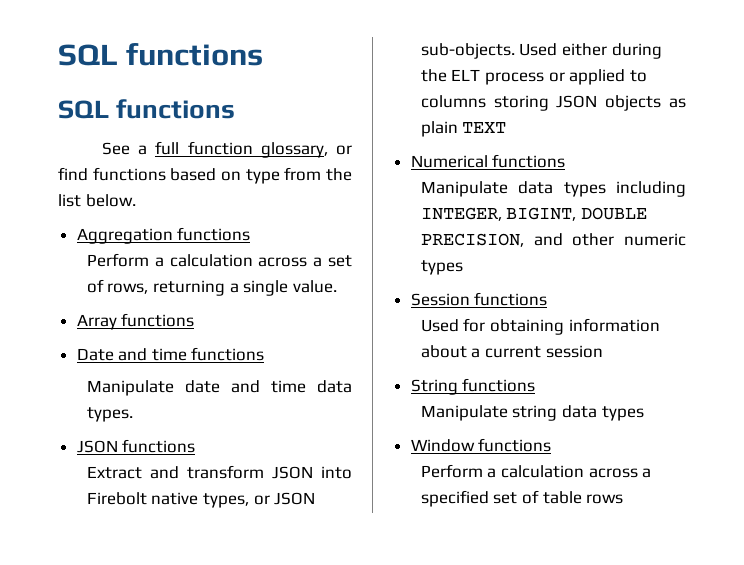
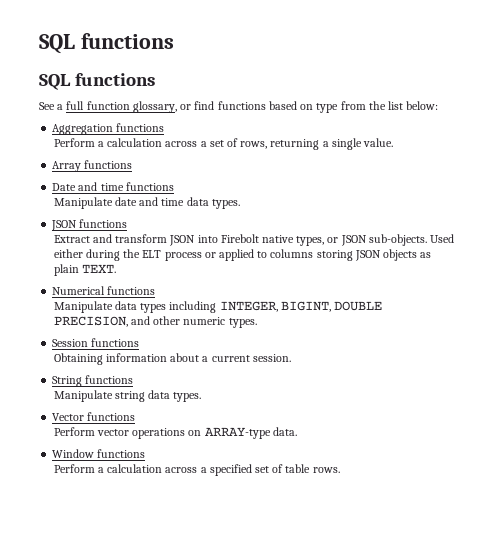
- See a full function glossary, or find functions based on type from the list below.
+ See a full function glossary, or find functions based on type from the list below:
- Used either during the ELT process or applied to columns storing JSON objects as plain TEXT
+ Used either during the ELT process or applied to columns storing JSON objects as plain TEXT.
- Manipulate data types including INTEGER, BIGINT, DOUBLE PRECISION, and other numeric types
+ Manipulate data types including INTEGER, BIGINT, DOUBLE PRECISION, and other numeric types.
- Used for obtaining information about a current session
+ Obtaining information about a current session.
- Manipulate string data types
+ Manipulate string data types.
+ Vector functions
+ Perform vector operations on ARRAY-type data.
- Perform a calculation across a specified set of table rows
+ Perform a calculation across a specified set of table rows.

